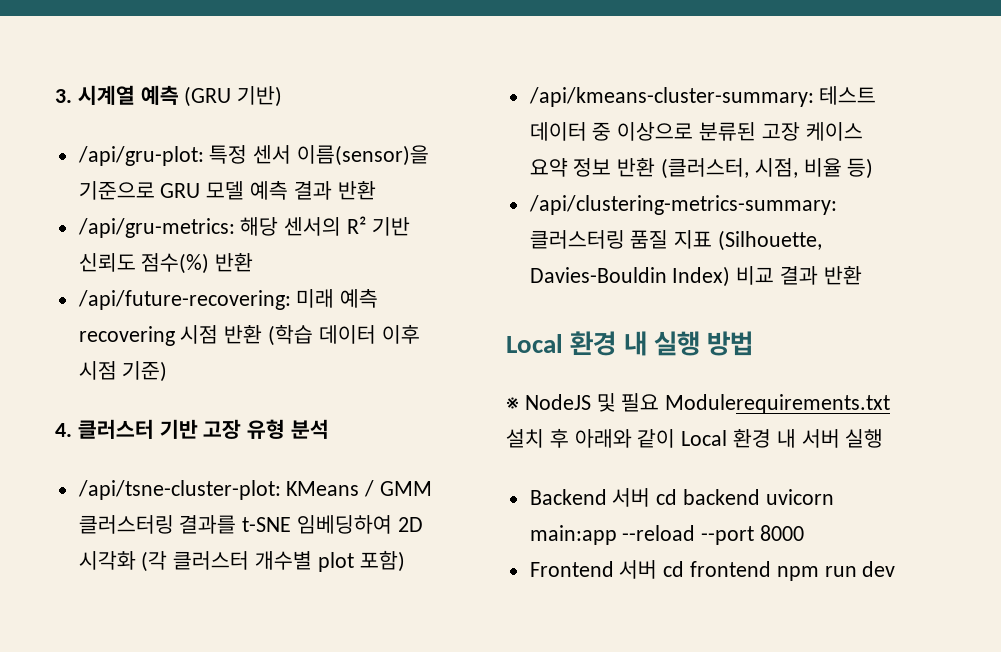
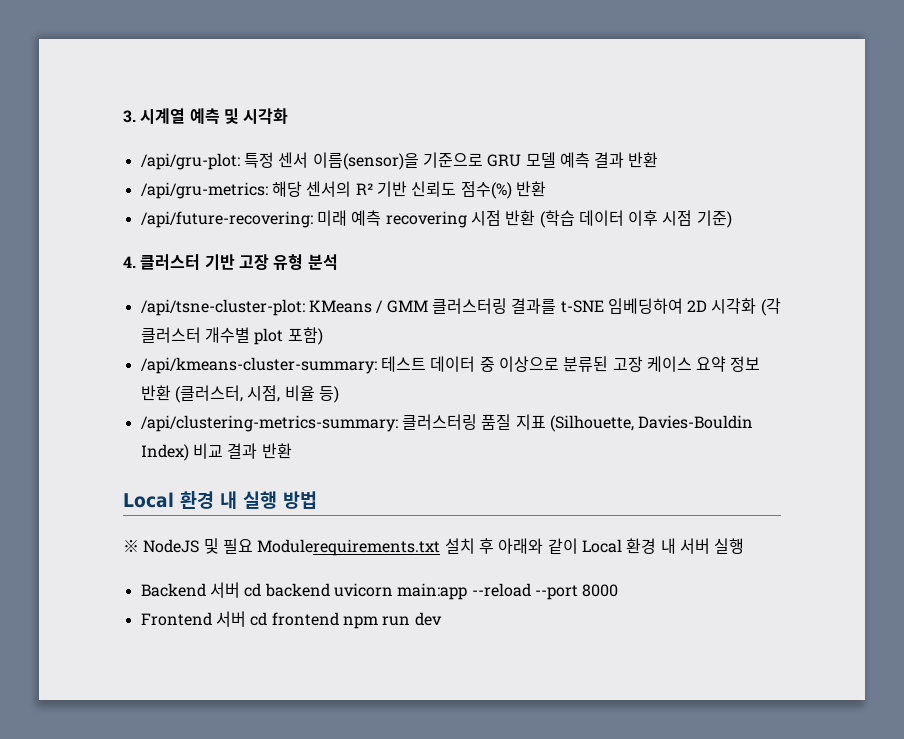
- 3. 시계열 예측 (GRU 기반)
+ 3. 시계열 예측 및 시각화

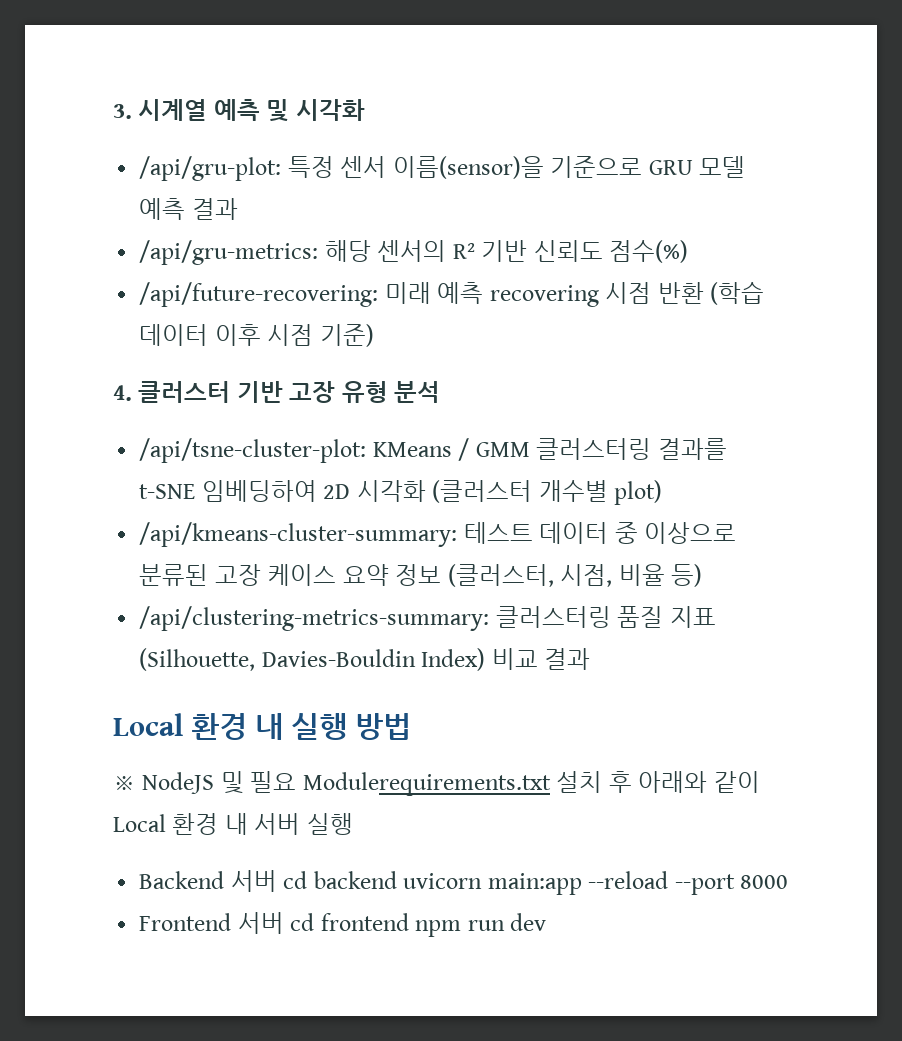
- /api/gru-plot: 특정 센서 이름(sensor)을 기준으로 GRU 모델 예측 결과 반환
+ /api/gru-plot: 특정 센서 이름(sensor)을 기준으로 GRU 모델 예측 결과
- /api/gru-metrics: 해당 센서의 R² 기반 신뢰도 점수(%) 반환
+ /api/gru-metrics: 해당 센서의 R² 기반 신뢰도 점수(%)
- /api/tsne-cluster-plot: KMeans / GMM 클러스터링 결과를 t-SNE 임베딩하여 2D 시각화 (각 클러스터 개수별 plot 포함)
+ /api/tsne-cluster-plot: KMeans / GMM 클러스터링 결과를 t-SNE 임베딩하여 2D 시각화 (클러스터 개수별 plot)
- /api/kmeans-cluster-summary: 테스트 데이터 중 이상으로 분류된 고장 케이스 요약 정보 반환 (클러스터, 시점, 비율 등)
+ /api/kmeans-cluster-summary: 테스트 데이터 중 이상으로 분류된 고장 케이스 요약 정보 (클러스터, 시점, 비율 등)
- /api/clustering-metrics-summary: 클러스터링 품질 지표 (Silhouette, Davies-Bouldin Index) 비교 결과 반환
+ /api/clustering-metrics-summary: 클러스터링 품질 지표 (Silhouette, Davies-Bouldin Index) 비교 결과

